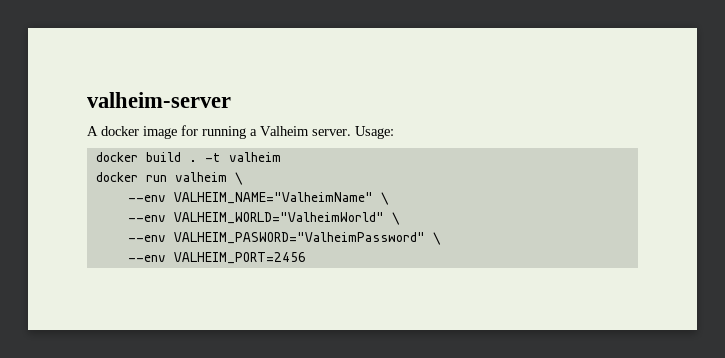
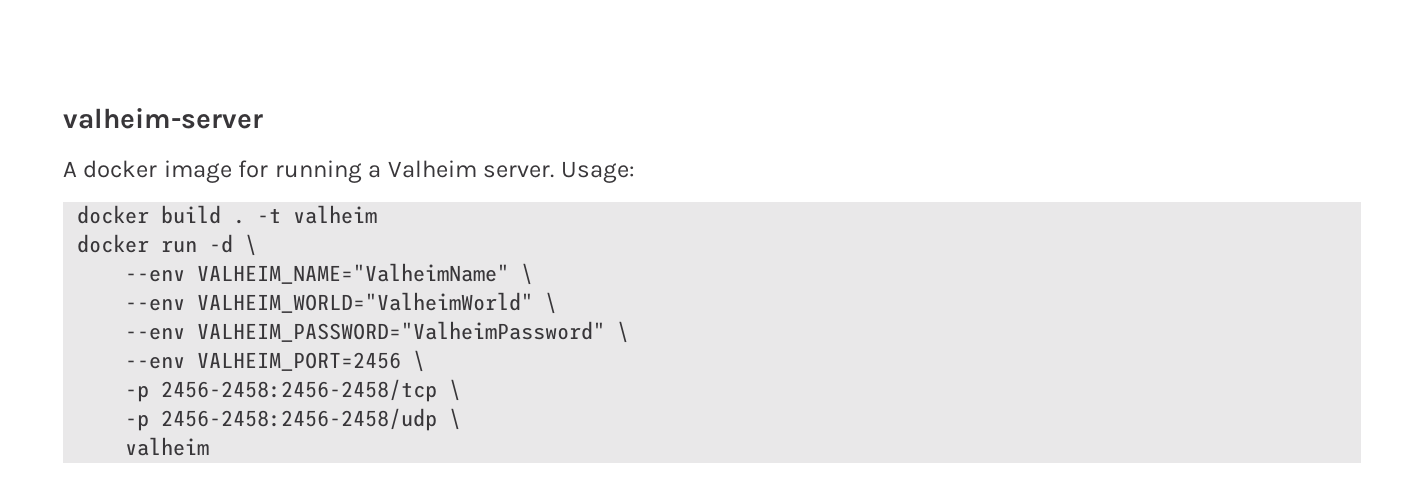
- docker run valheim \
+ docker run -d \
- --env VALHEIM_PASWORD="ValheimPassword" \
+ --env VALHEIM_PASSWORD="ValheimPassword" \
- --env VALHEIM_PORT=2456
+ --env VALHEIM_PORT=2456 \
+ -p 2456-2458:2456-2458/tcp \
+ -p 2456-2458:2456-2458/udp \
+ valheim

